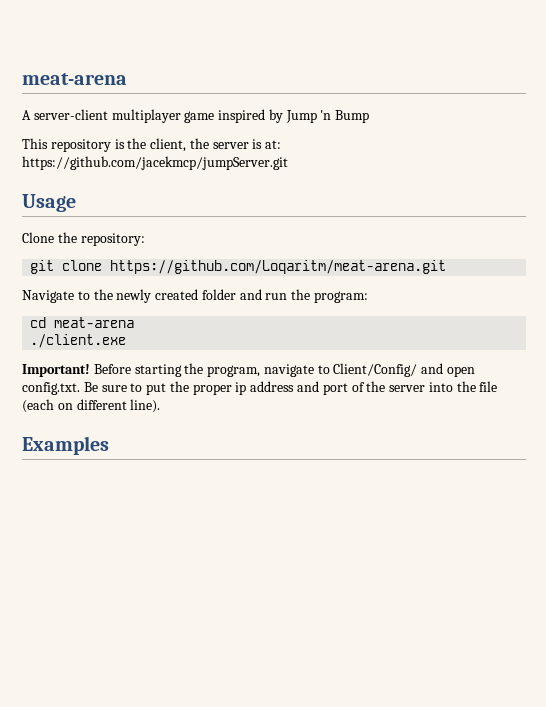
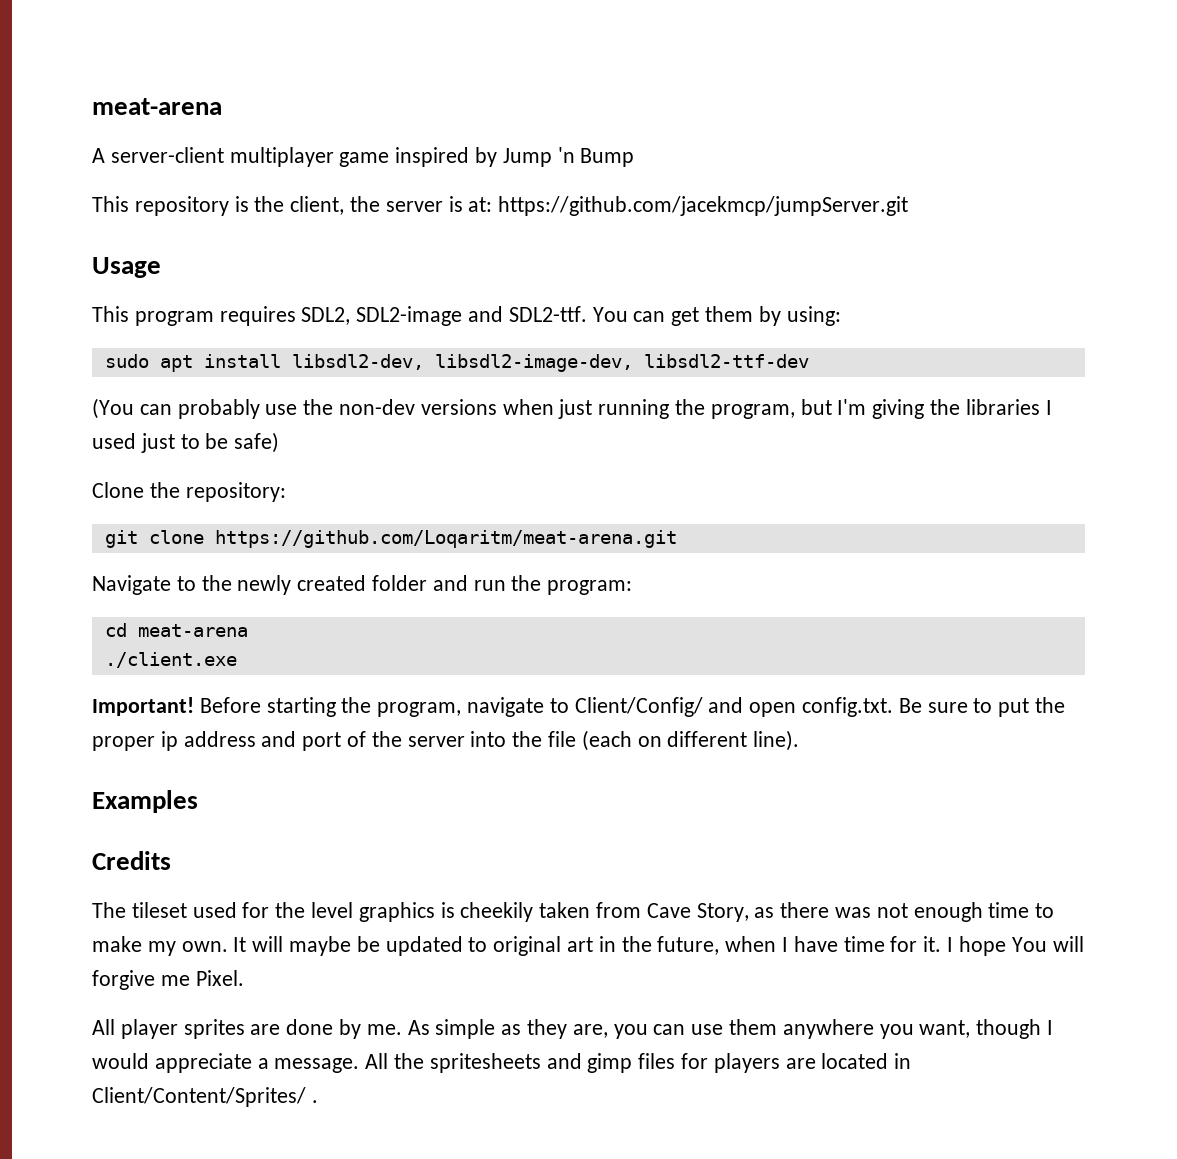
+ This program requires SDL2, SDL2-image and SDL2-ttf. You can get them by using:
+ sudo apt install libsdl2-dev, libsdl2-image-dev, libsdl2-ttf-dev
+ (You can probably use the non-dev versions when just running the program, but I'm giving the libraries I used just to be safe)
+ Credits
+ The tileset used for the level graphics is cheekily taken from Cave Story, as there was not enough time to make my own. It will maybe be updated to original art in the future, when I have time for it. I hope You will forgive me Pixel.
+ All player sprites are done by me. As simple as they are, you can use them anywhere you want, though I would appreciate a message. All the spritesheets and gimp files for players are located in Client/Content/Sprites/ .

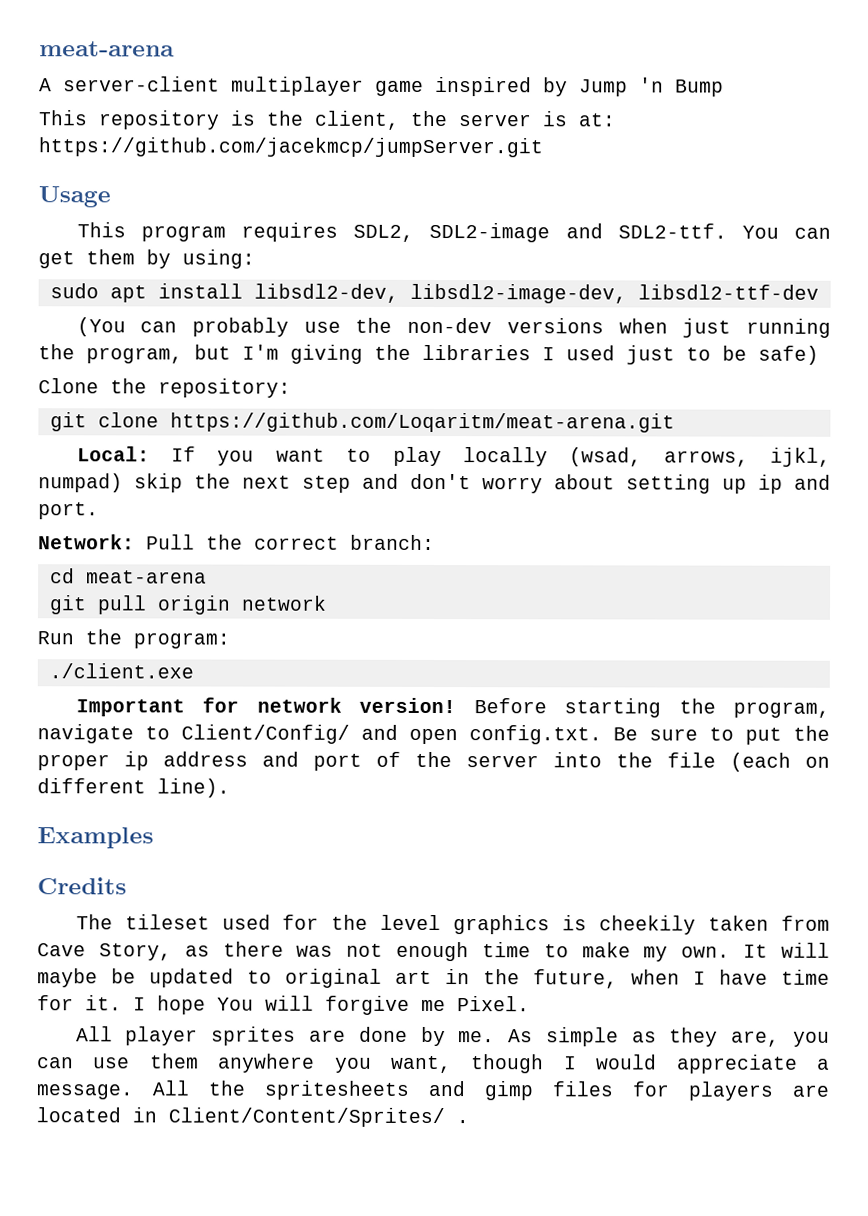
- Navigate to the newly created folder and run the program:
+ Local: If you want to play locally (wsad, arrows, ijkl, numpad) skip the next step and don't worry about setting up ip and port.
+ Network: Pull the correct branch:
  cd meat-arena
+ git pull origin network
+ Run the program:
  ./client.exe
- Important!
+ Important for network version!

